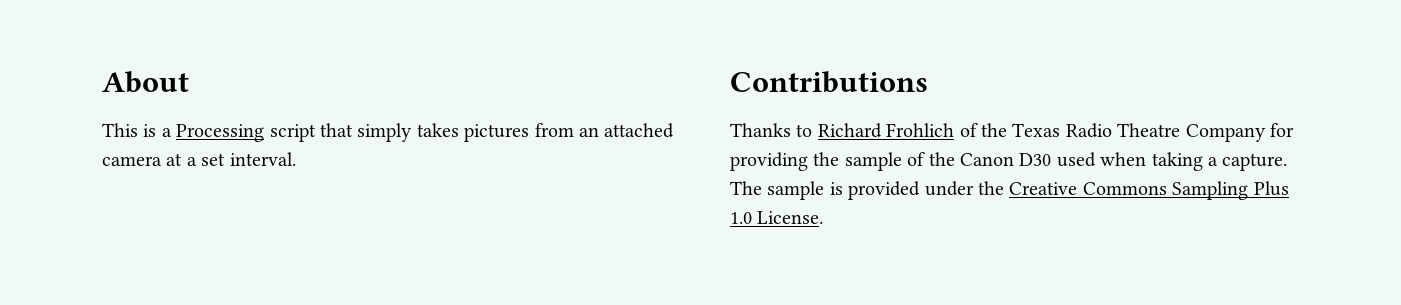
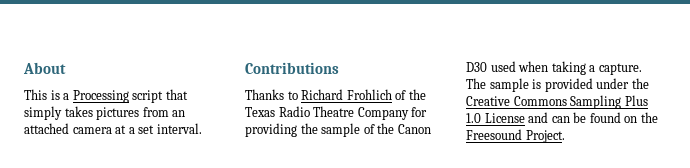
- The sample is provided under the Creative Commons Sampling Plus 1.0 License.
+ The sample is provided under the Creative Commons Sampling Plus 1.0 License and can be found on the Freesound Project.

